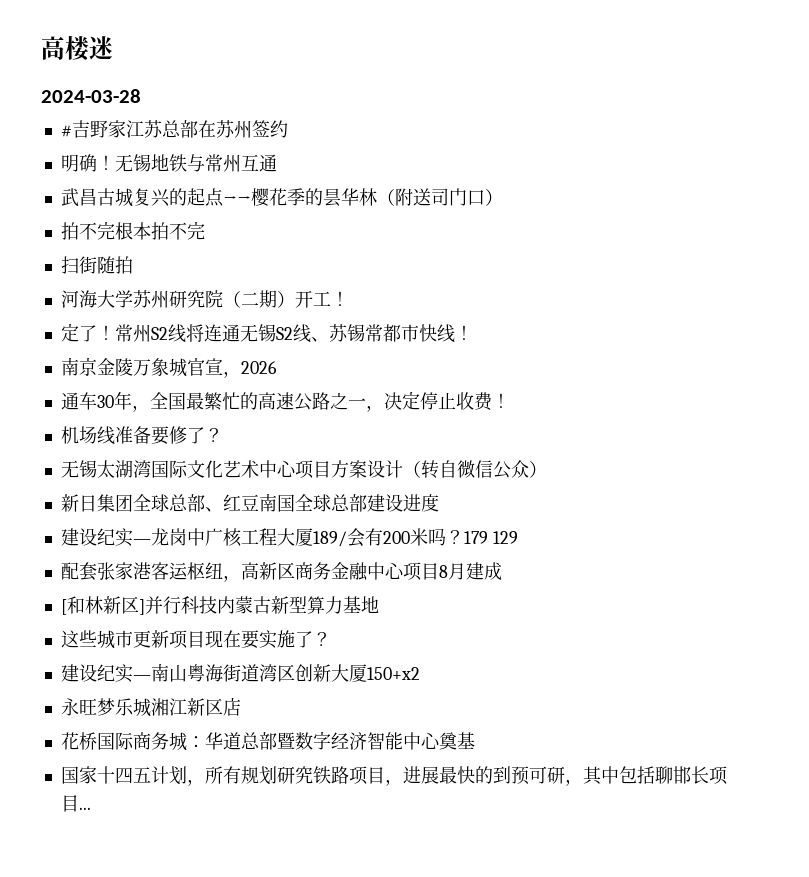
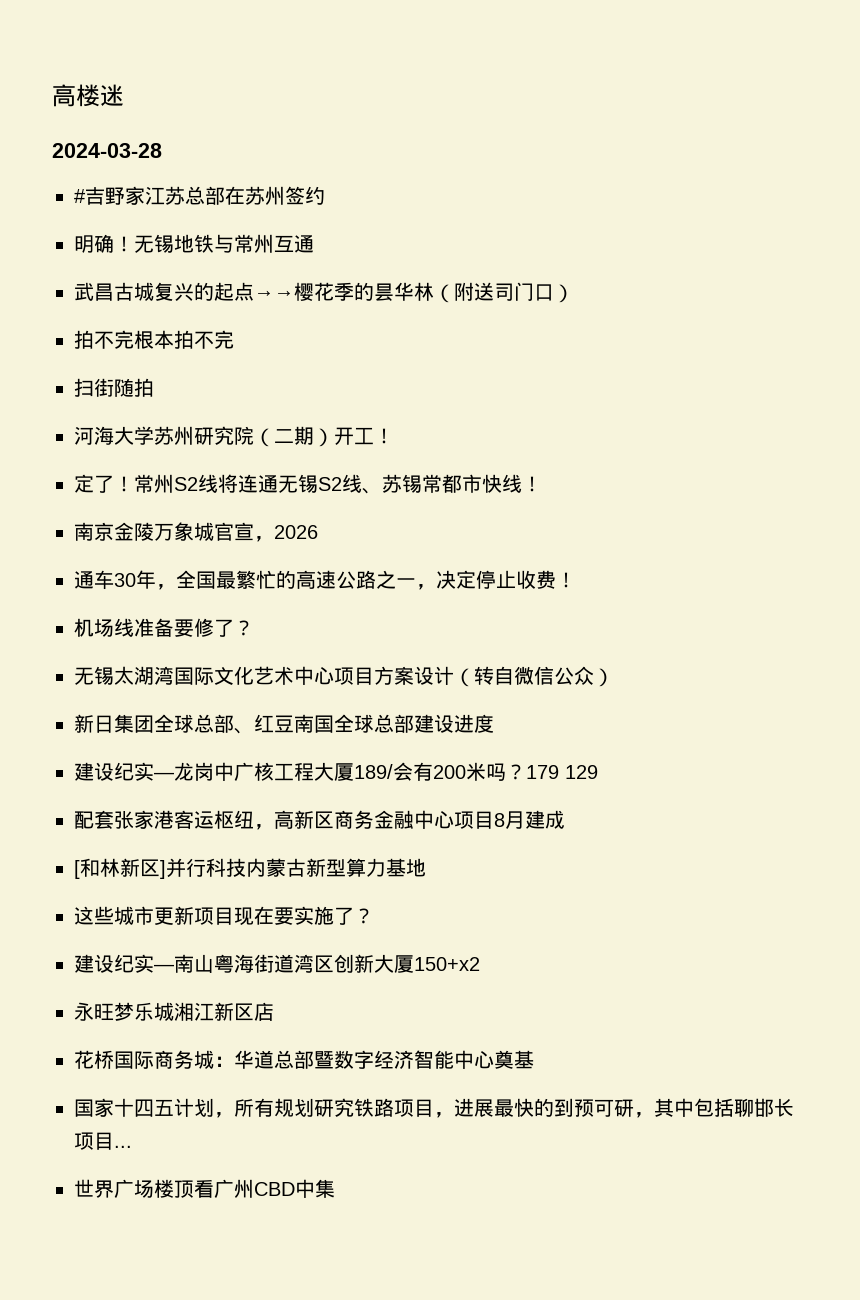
+ 世界广场楼顶看广州CBD中集

